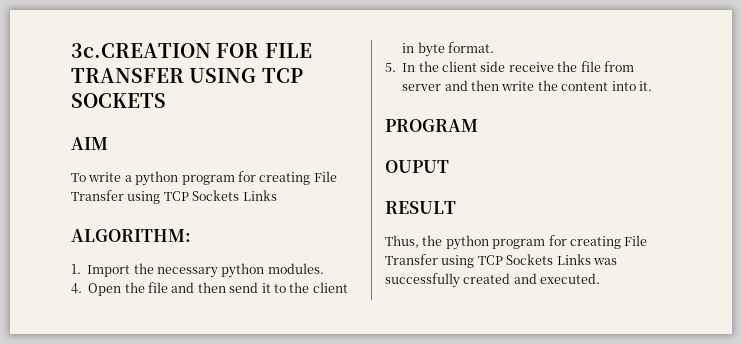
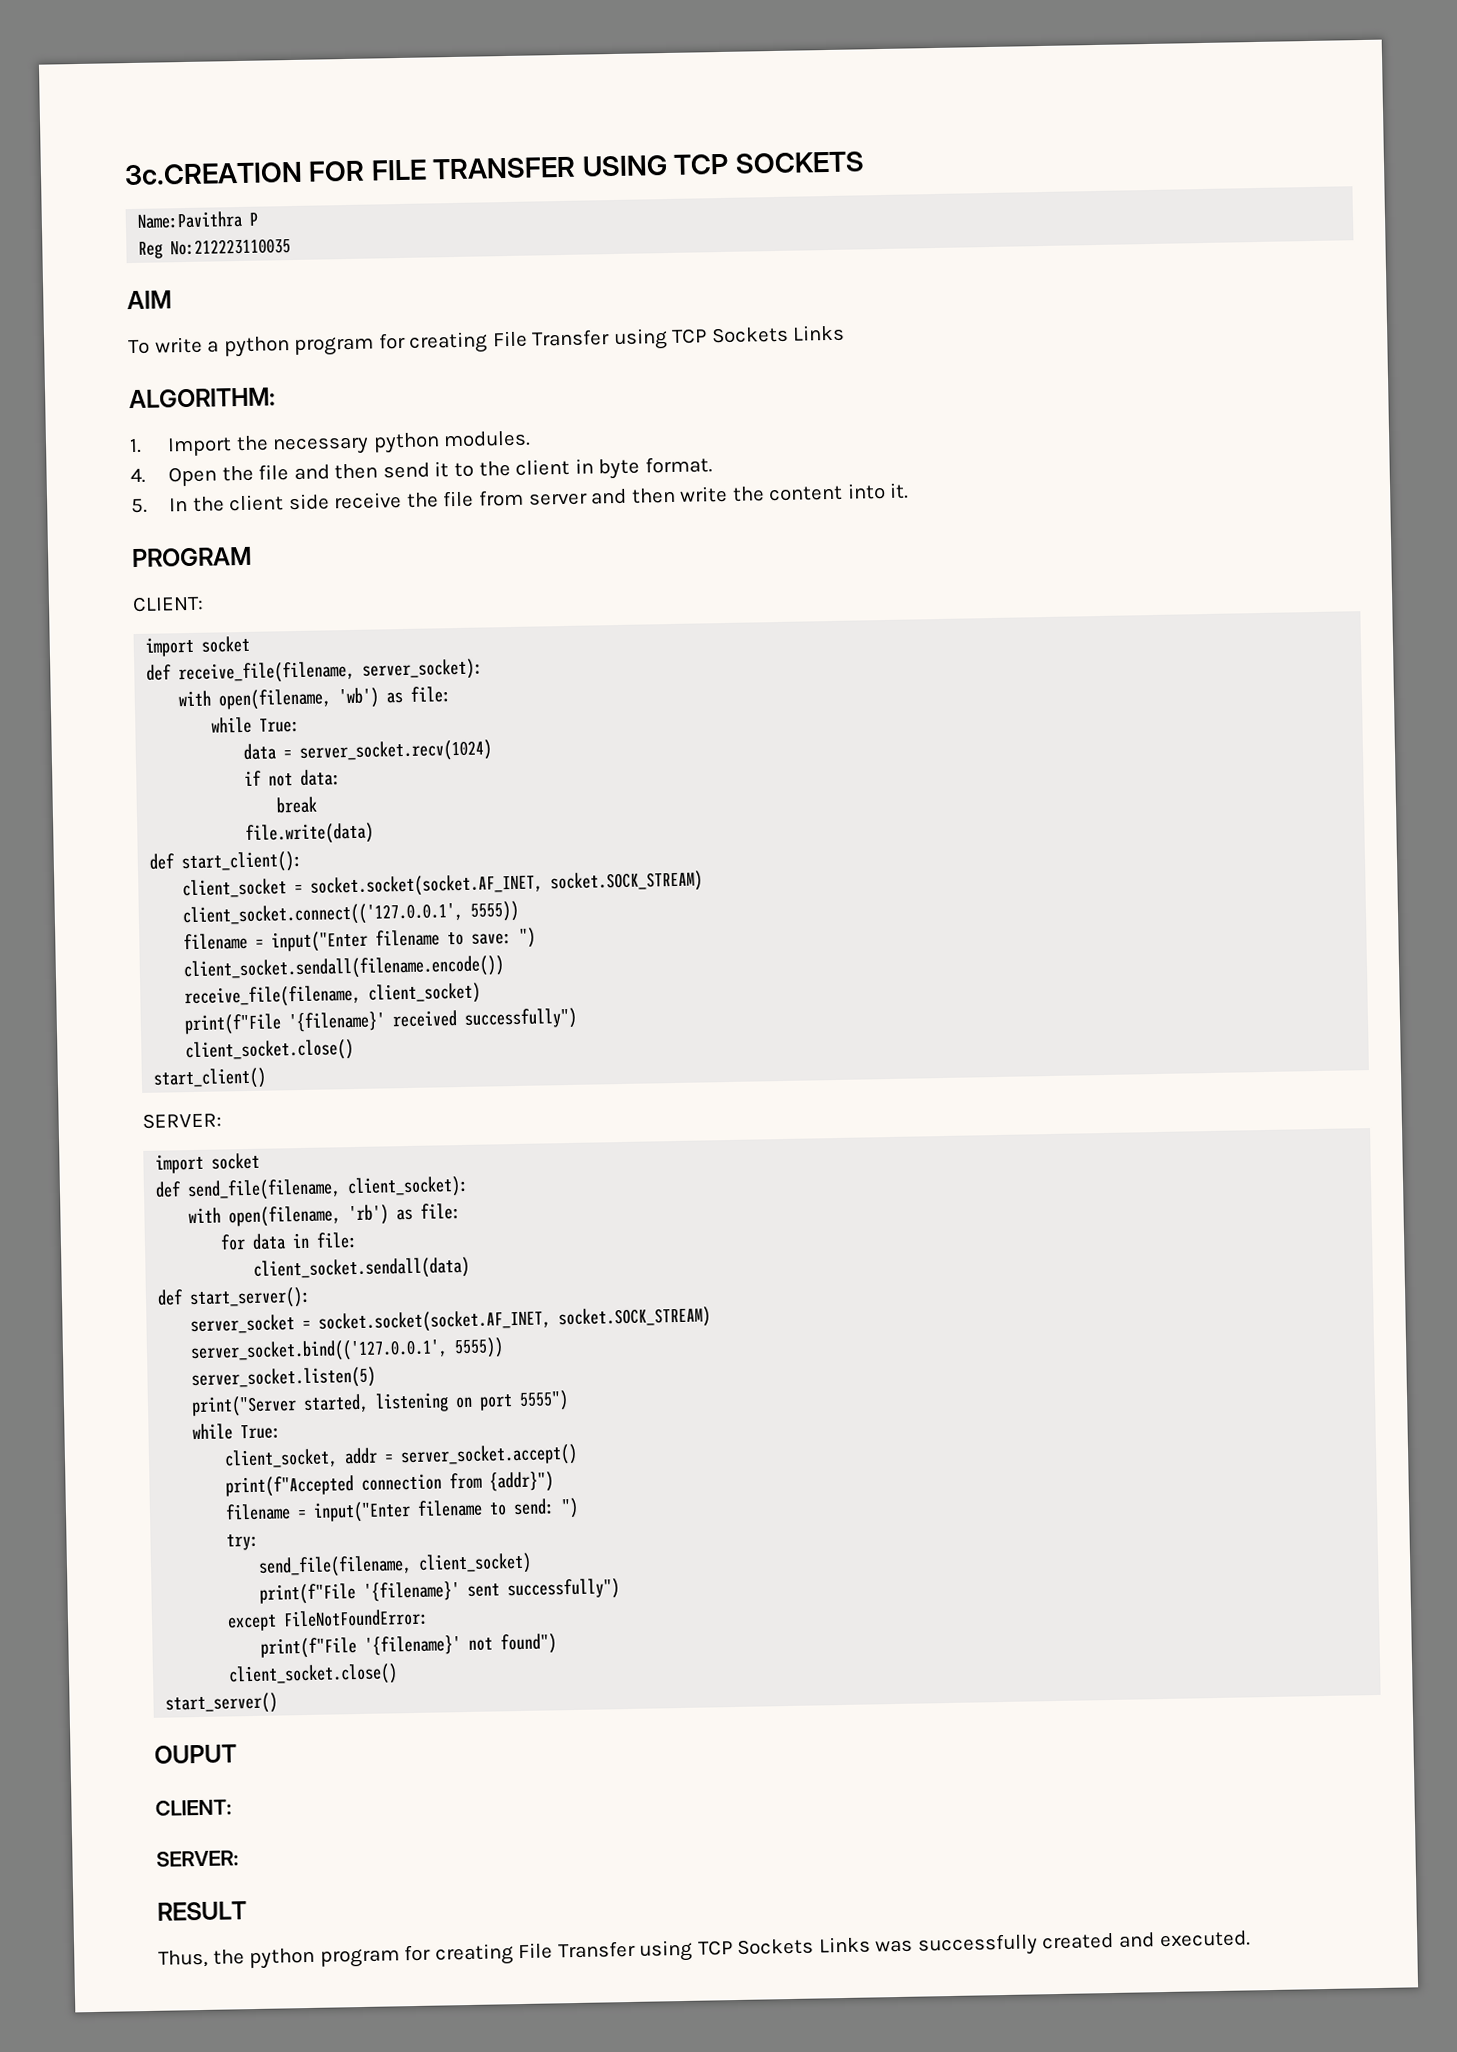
+ Name:Pavithra P
+ Reg No:212223110035
  PROGRAM
+ CLIENT:
+ import socket
+ def receive_file(filename, server_socket):
+ with open(filename, 'wb') as file:
+ while True:
+ data = server_socket.recv(1024)
+ if not data:
+ break
+ file.write(data)
+ def start_client():
+ client_socket = socket.socket(socket.AF_INET, socket.SOCK_STREAM)
+ client_socket.connect(('127.0.0.1', 5555))
+ filename = input("Enter filename to save: ")
+ client_socket.sendall(filename.encode())
+ receive_file(filename, client_socket)
+ print(f"File '{filename}' received successfully")
+ client_socket.close()
+ start_client()
+ SERVER:
+ import socket
+ def send_file(filename, client_socket):
+ with open(filename, 'rb') as file:
+ for data in file:
+ client_socket.sendall(data)
+ def start_server():
+ server_socket = socket.socket(socket.AF_INET, socket.SOCK_STREAM)
+ server_socket.bind(('127.0.0.1', 5555))
+ server_socket.listen(5)
+ print("Server started, listening on port 5555")
+ while True:
+ client_socket, addr = server_socket.accept()
+ print(f"Accepted connection from {addr}")
+ filename = input("Enter filename to send: ")
+ try:
+ send_file(filename, client_socket)
+ print(f"File '{filename}' sent successfully")
+ except FileNotFoundError:
+ print(f"File '{filename}' not found")
+ client_socket.close()
+ start_server()
  OUPUT
+ CLIENT:
+ SERVER:

